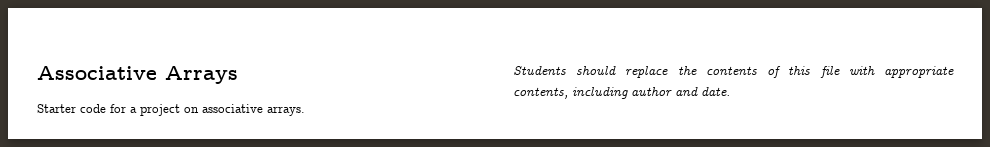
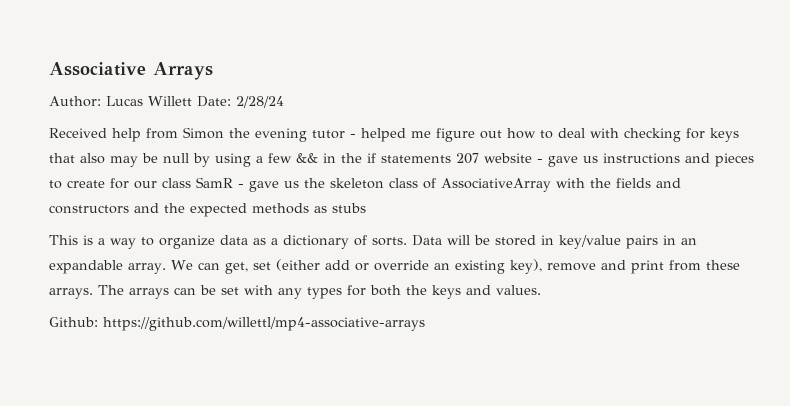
- Starter code for a project on associative arrays.
- Students should replace the contents of this file with appropriate contents, including author and date.
+ Author: Lucas Willett Date: 2/28/24
+ Received help from Simon the evening tutor - helped me figure out how to deal with checking for keys that also may be null by using a few && in the if statements 207 website - gave us instructions and pieces to create for our class SamR - gave us the skeleton class of AssociativeArray with the fields and constructors and the expected methods as stubs
+ This is a way to organize data as a dictionary of sorts. Data will be stored in key/value pairs in an expandable array. We can get, set (either add or override an existing key), remove and print from these arrays. The arrays can be set with any types for both the keys and values.
+ Github: https://github.com/willettl/mp4-associative-arrays

